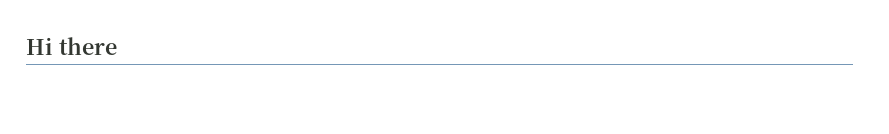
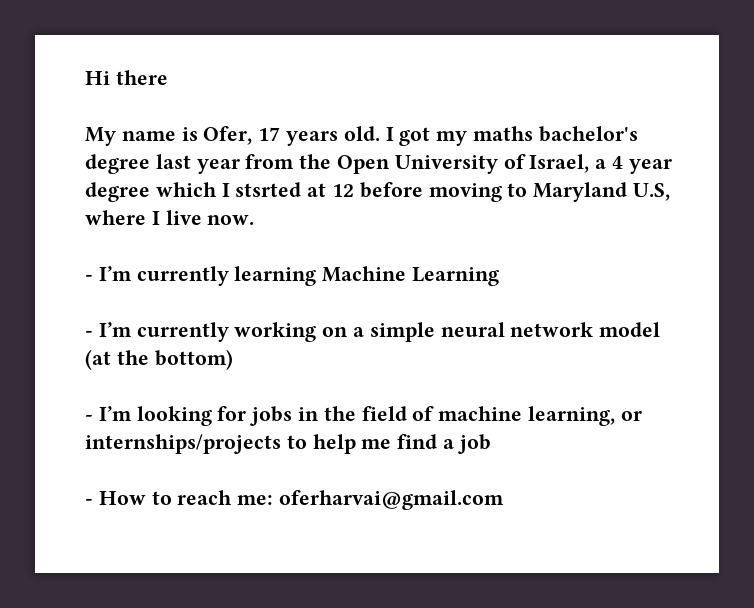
+ My name is Ofer, 17 years old. I got my maths bachelor's degree last year from the Open University of Israel, a 4 year degree which I stsrted at 12 before moving to Maryland U.S, where I live now.
+ - I’m currently learning Machine Learning
+ - I’m currently working on a simple neural network model (at the bottom)
+ - I’m looking for jobs in the field of machine learning, or internships/projects to help me find a job
+ - How to reach me: oferharvai@gmail.com

